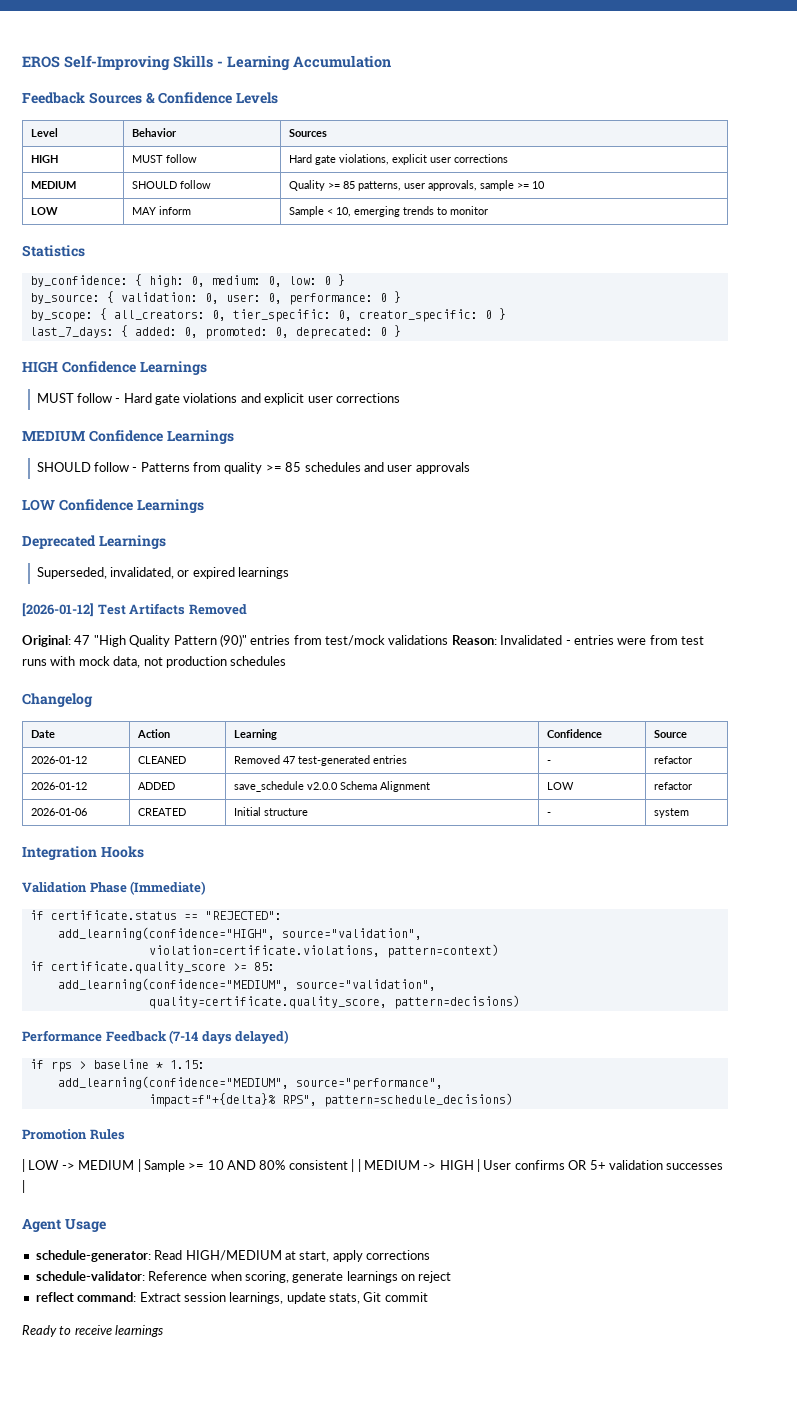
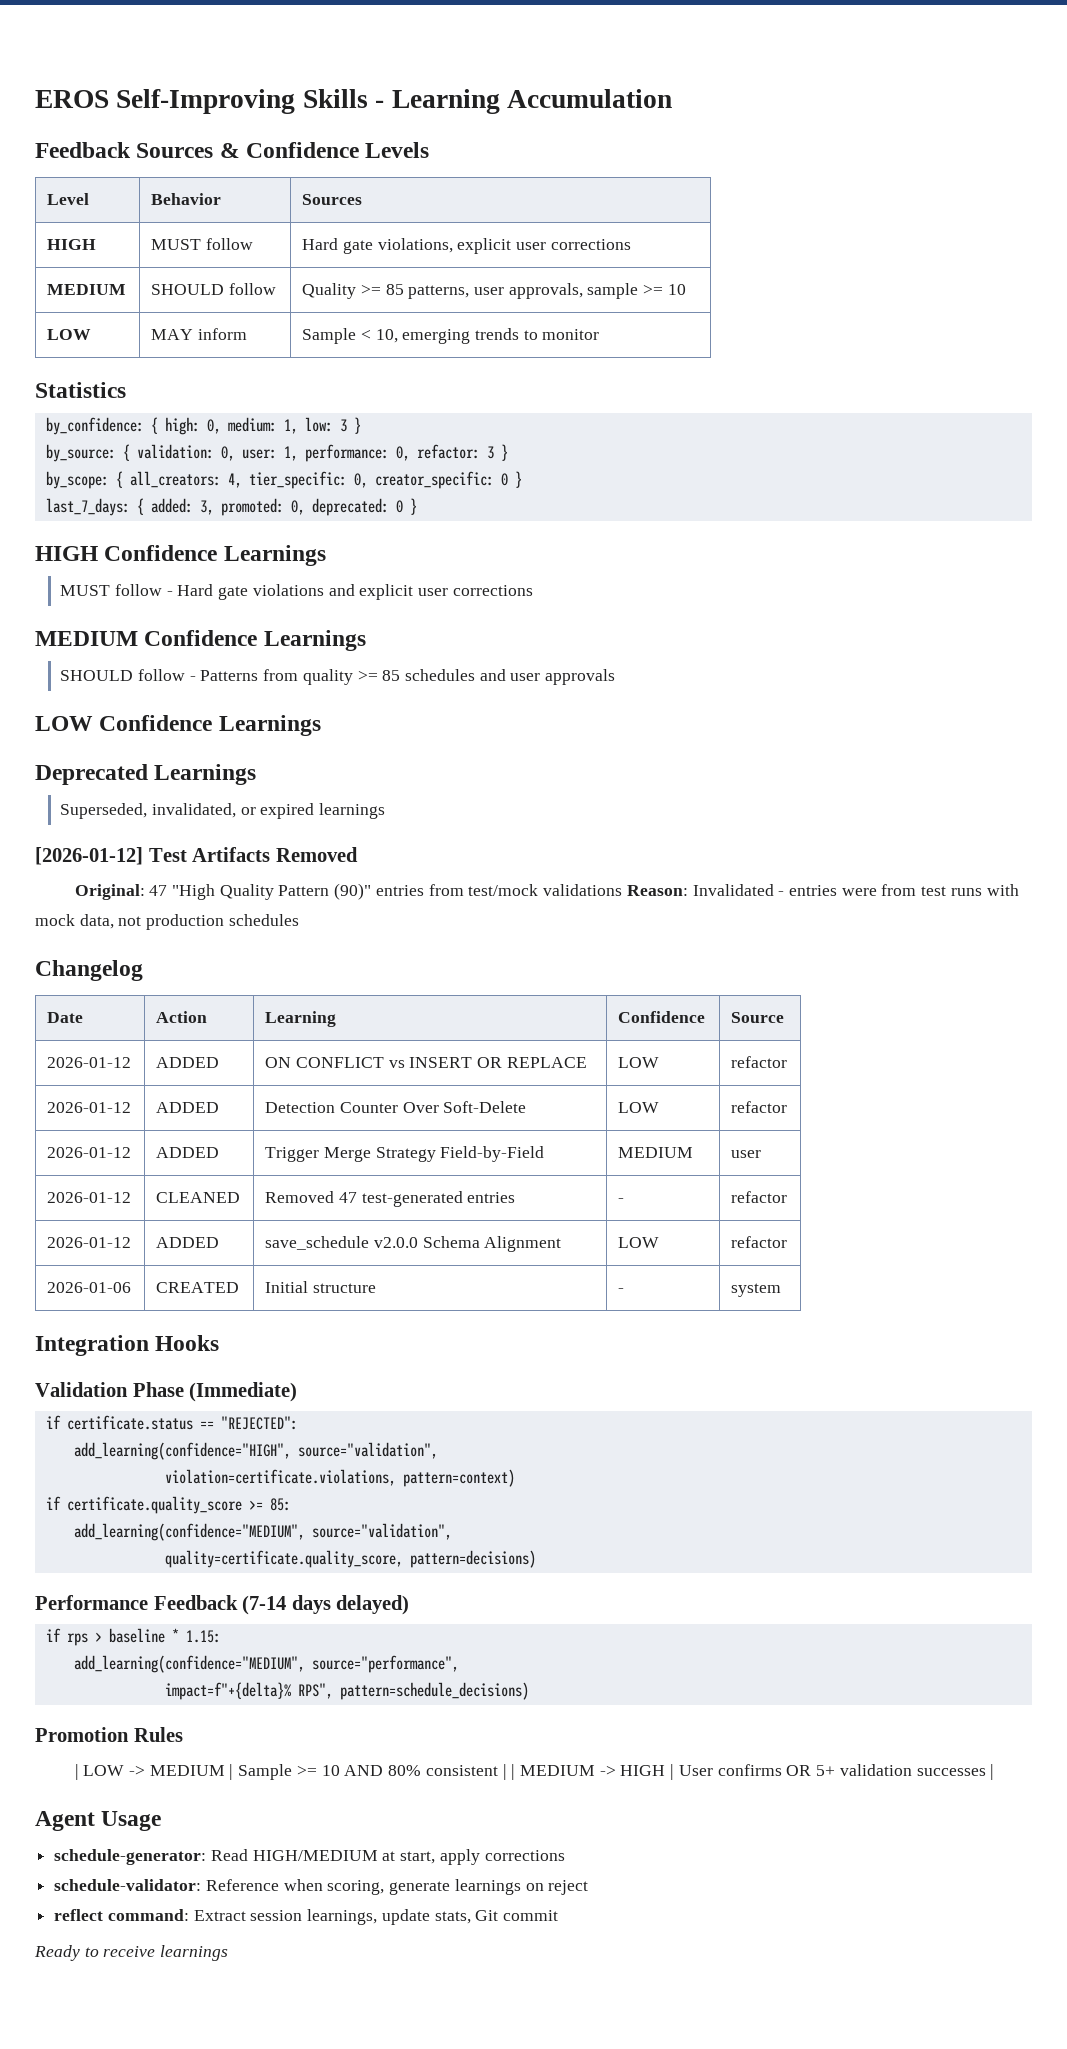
- by_confidence: { high: 0, medium: 0, low: 0 }
+ by_confidence: { high: 0, medium: 1, low: 3 }
- by_source: { validation: 0, user: 0, performance: 0 }
+ by_source: { validation: 0, user: 1, performance: 0, refactor: 3 }
- by_scope: { all_creators: 0, tier_specific: 0, creator_specific: 0 }
+ by_scope: { all_creators: 4, tier_specific: 0, creator_specific: 0 }
- last_7_days: { added: 0, promoted: 0, deprecated: 0 }
+ last_7_days: { added: 3, promoted: 0, deprecated: 0 }
+ 2026-01-12 | ADDED | ON CONFLICT vs INSERT OR REPLACE | LOW | refactor
+ 2026-01-12 | ADDED | Detection Counter Over Soft-Delete | LOW | refactor
+ 2026-01-12 | ADDED | Trigger Merge Strategy Field-by-Field | MEDIUM | user

